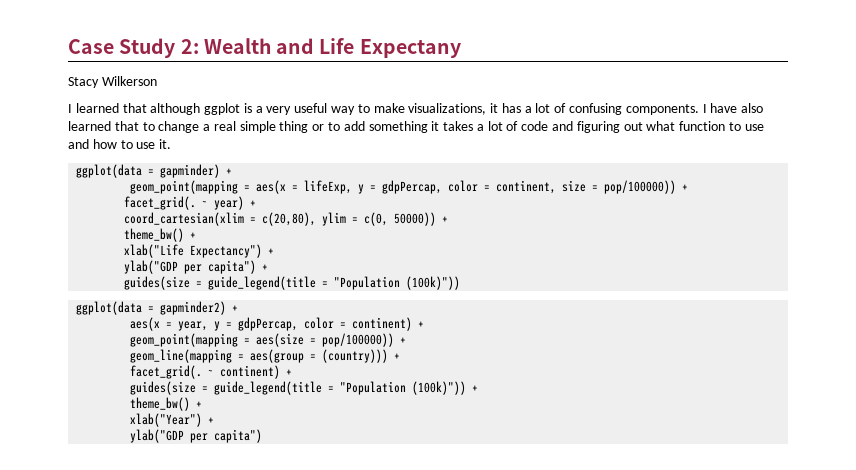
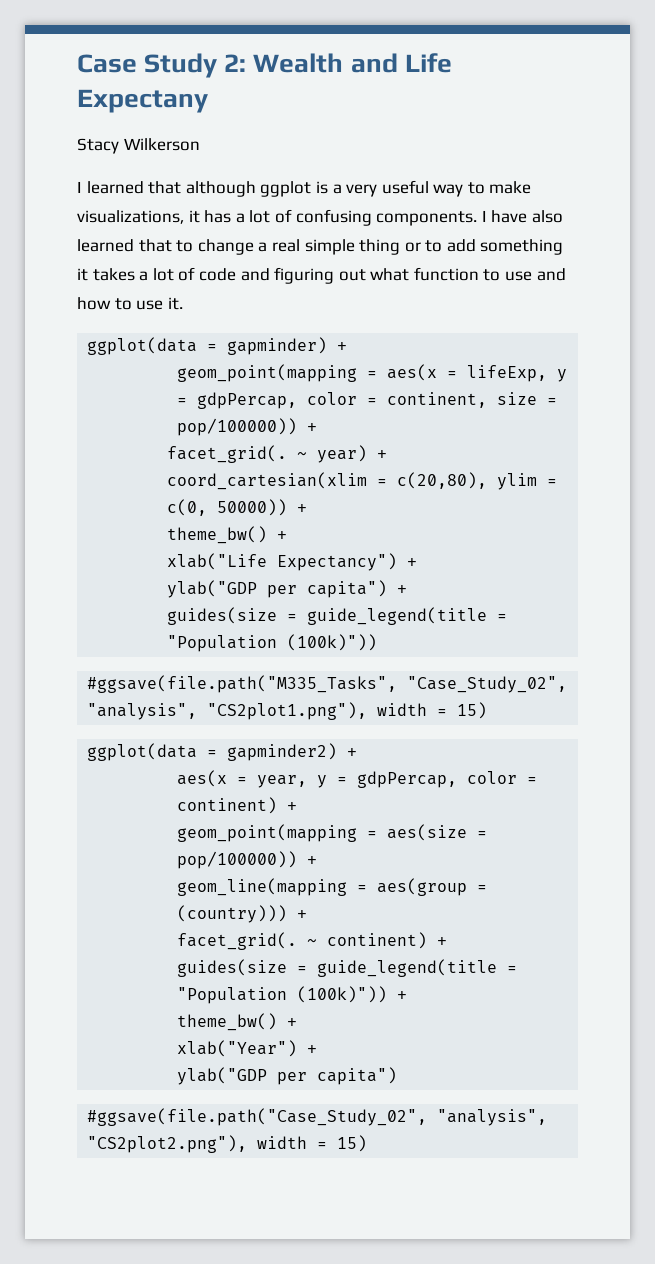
+ #ggsave(file.path("M335_Tasks", "Case_Study_02", "analysis", "CS2plot1.png"), width = 15)
+ #ggsave(file.path("Case_Study_02", "analysis", "CS2plot2.png"), width = 15)

